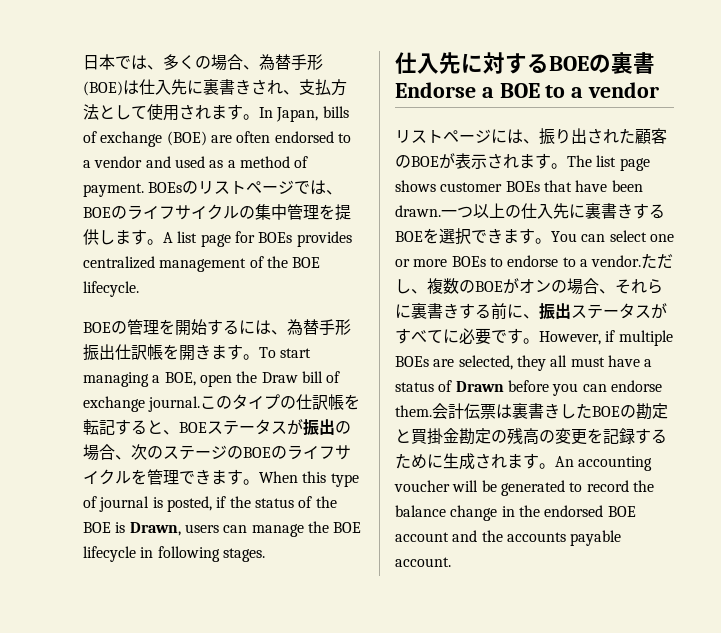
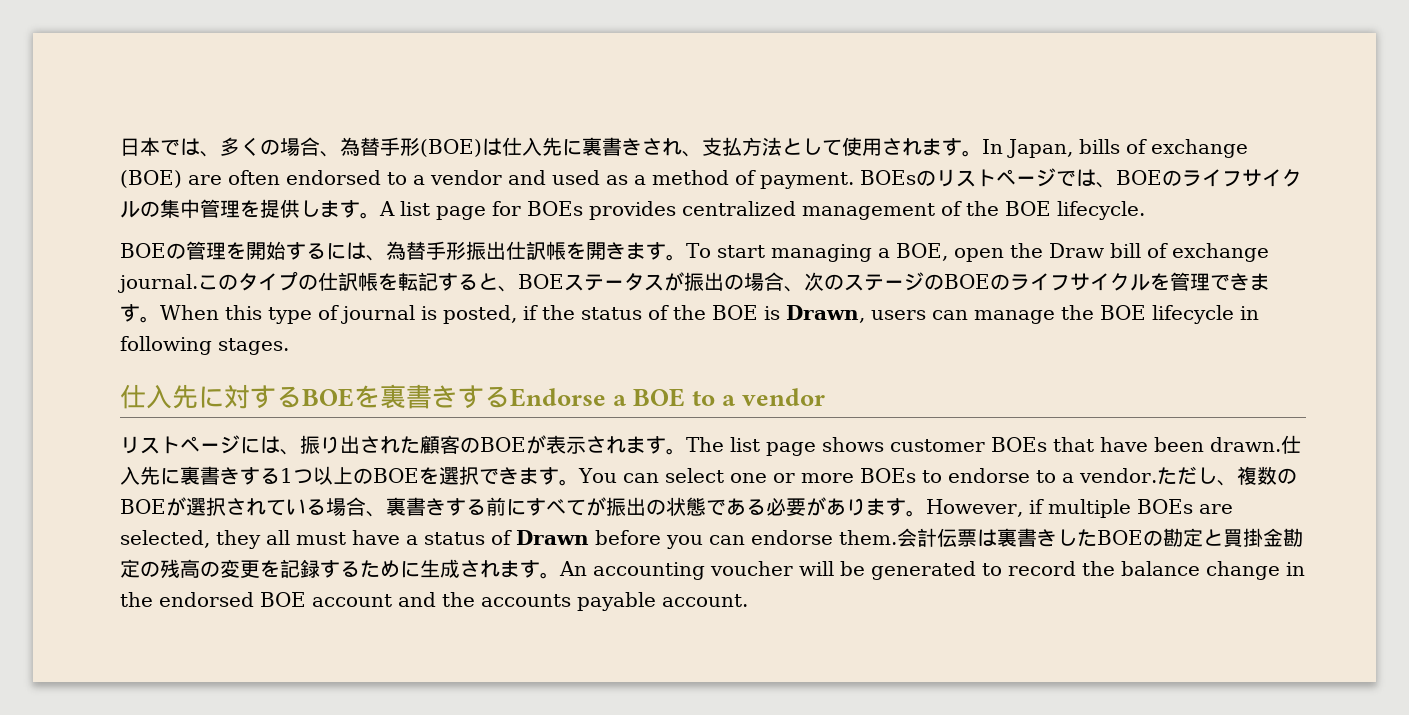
- 仕入先に対するBOEの裏書Endorse a BOE to a vendor
+ 仕入先に対するBOEを裏書きするEndorse a BOE to a vendor
- 一つ以上の仕入先に裏書きするBOEを選択できます。
+ 仕入先に裏書きする1つ以上のBOEを選択できます。
- ただし、複数のBOEがオンの場合、それらに裏書きする前に、振出ステータスがすべてに必要です。
+ ただし、複数のBOEが選択されている場合、裏書きする前にすべてが振出の状態である必要があります。

